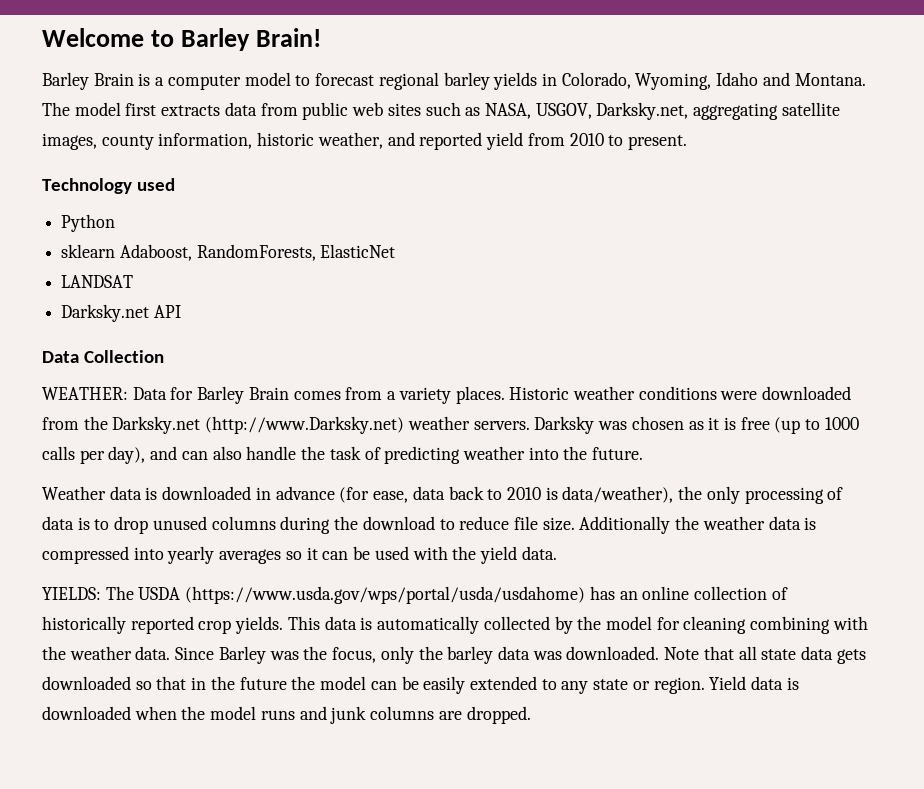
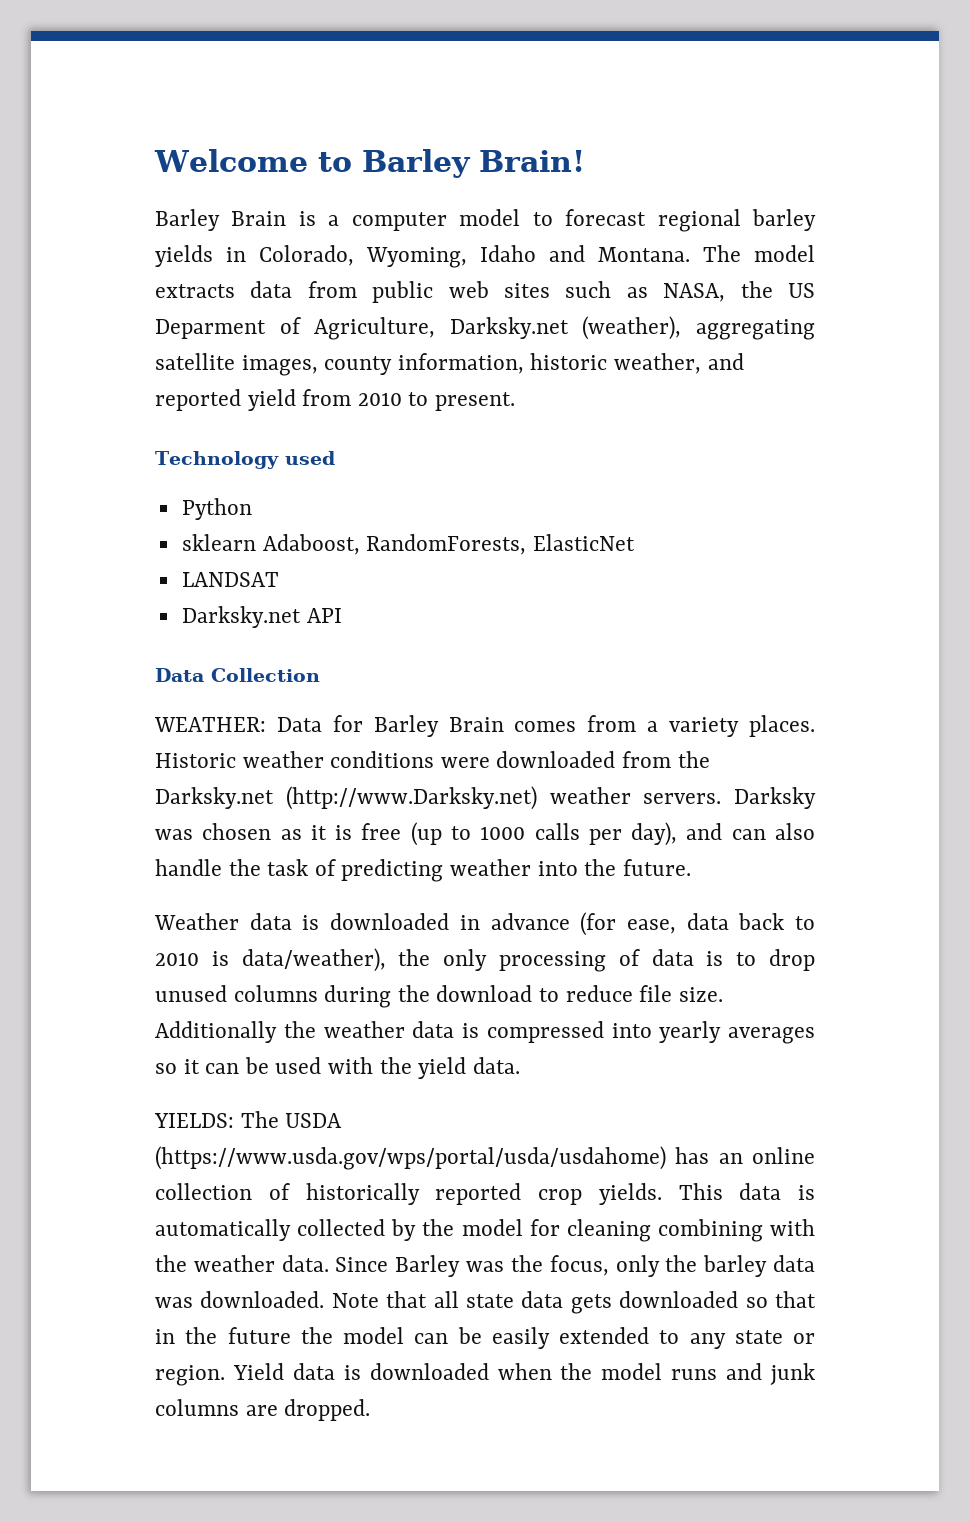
- The model first extracts data from public web sites such as NASA, USGOV, Darksky.net, aggregating satellite images, county information, historic weather, and reported yield from 2010 to present.
+ The model extracts data from public web sites such as NASA, the US Deparment of Agriculture, Darksky.net (weather), aggregating satellite images, county information, historic weather, and reported yield from 2010 to present.

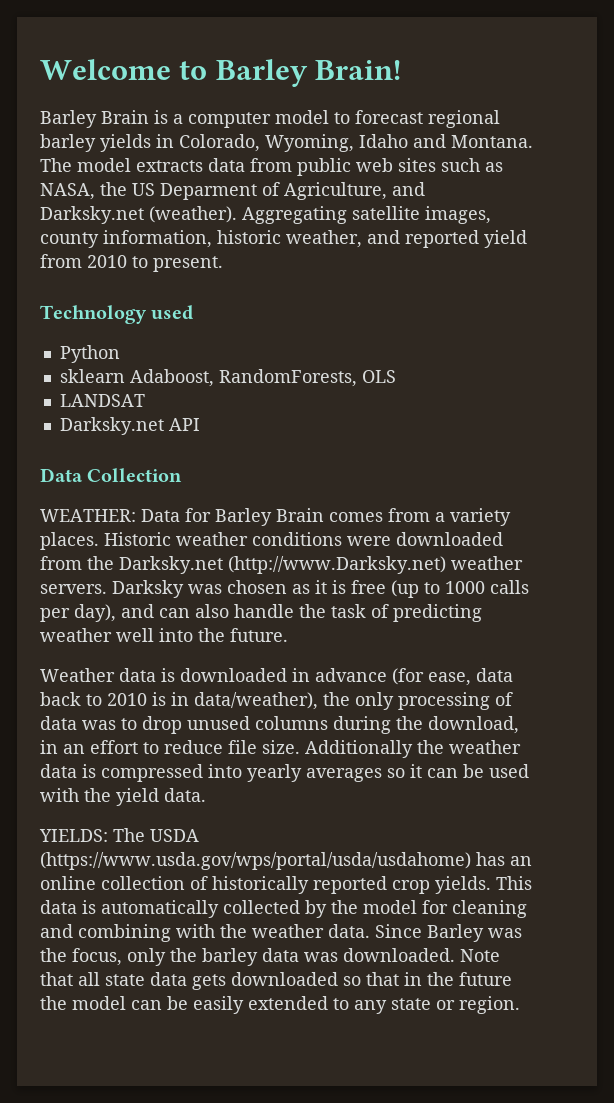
- The model extracts data from public web sites such as NASA, the US Deparment of Agriculture, Darksky.net (weather), aggregating satellite images, county information, historic weather, and reported yield from 2010 to present.
+ The model extracts data from public web sites such as NASA, the US Deparment of Agriculture, and Darksky.net (weather). Aggregating satellite images, county information, historic weather, and reported yield from 2010 to present.
- sklearn Adaboost, RandomForests, ElasticNet
+ sklearn Adaboost, RandomForests, OLS
- Darksky was chosen as it is free (up to 1000 calls per day), and can also handle the task of predicting weather into the future.
+ Darksky was chosen as it is free (up to 1000 calls per day), and can also handle the task of predicting weather well into the future.
- Weather data is downloaded in advance (for ease, data back to 2010 is data/weather), the only processing of data is to drop unused columns during the download to reduce file size.
+ Weather data is downloaded in advance (for ease, data back to 2010 is in data/weather), the only processing of data was to drop unused columns during the download, in an effort to reduce file size.
- This data is automatically collected by the model for cleaning combining with the weather data.
+ This data is automatically collected by the model for cleaning and combining with the weather data.
- Yield data is downloaded when the model runs and junk columns are dropped.

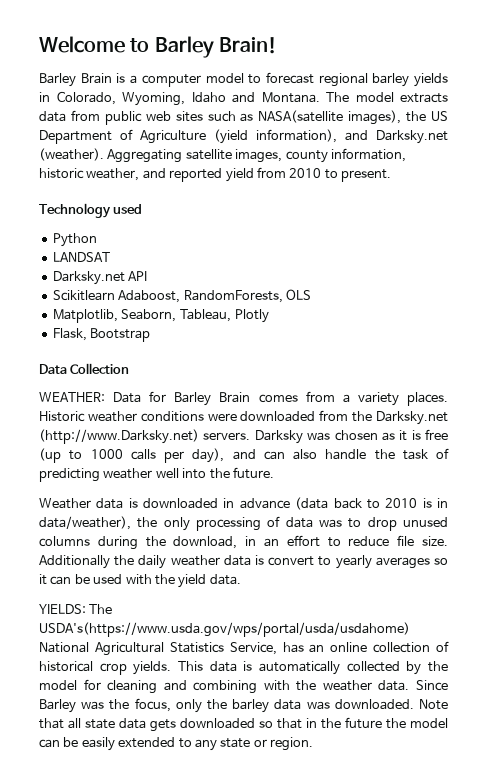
- The model extracts data from public web sites such as NASA, the US Deparment of Agriculture, and Darksky.net (weather).
+ The model extracts data from public web sites such as NASA(satellite images), the US Department of Agriculture (yield information), and Darksky.net (weather).
- sklearn Adaboost, RandomForests, OLS
+ LANDSAT
+ Darksky.net API
+ Scikitlearn Adaboost, RandomForests, OLS
- LANDSAT
- Darksky.net API
+ Matplotlib, Seaborn, Tableau, Plotly
+ Flask, Bootstrap
- Historic weather conditions were downloaded from the Darksky.net (http://www.Darksky.net) weather servers.
+ Historic weather conditions were downloaded from the Darksky.net (http://www.Darksky.net) servers.
- Weather data is downloaded in advance (for ease, data back to 2010 is in data/weather), the only processing of data was to drop unused columns during the download, in an effort to reduce file size.
+ Weather data is downloaded in advance (data back to 2010 is in data/weather), the only processing of data was to drop unused columns during the download, in an effort to reduce file size.
- Additionally the weather data is compressed into yearly averages so it can be used with the yield data.
+ Additionally the daily weather data is convert to yearly averages so it can be used with the yield data.
- YIELDS: The USDA (https://www.usda.gov/wps/portal/usda/usdahome) has an online collection of historically reported crop yields.
+ YIELDS: The USDA's(https://www.usda.gov/wps/portal/usda/usdahome) National Agricultural Statistics Service, has an online collection of historical crop yields.

